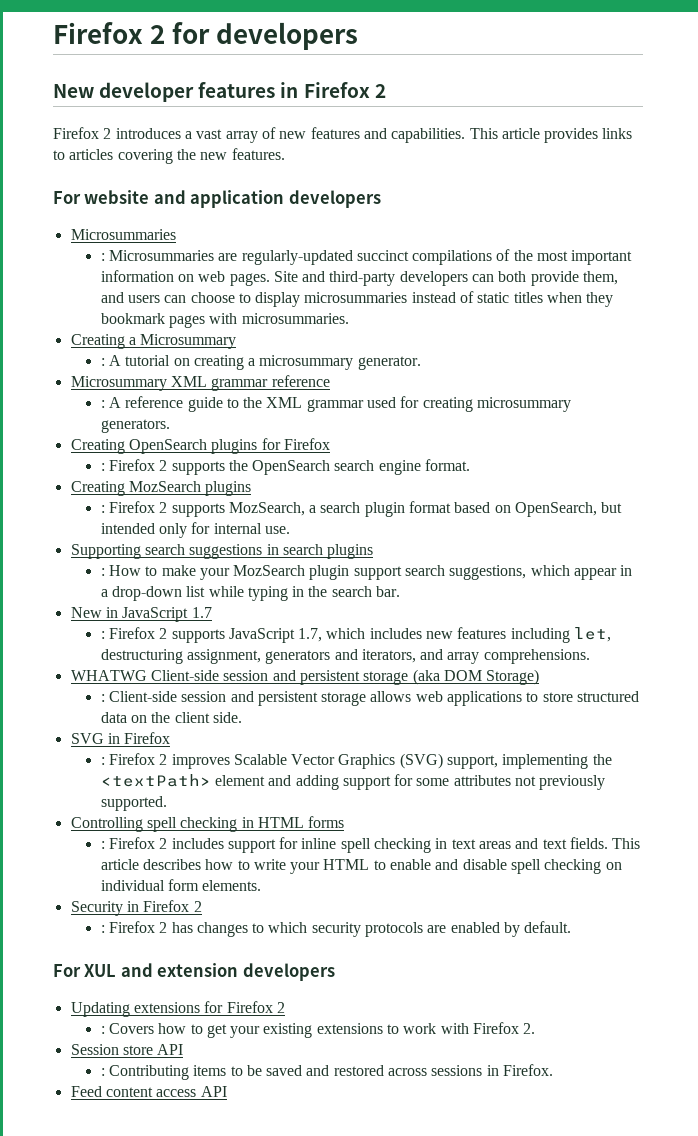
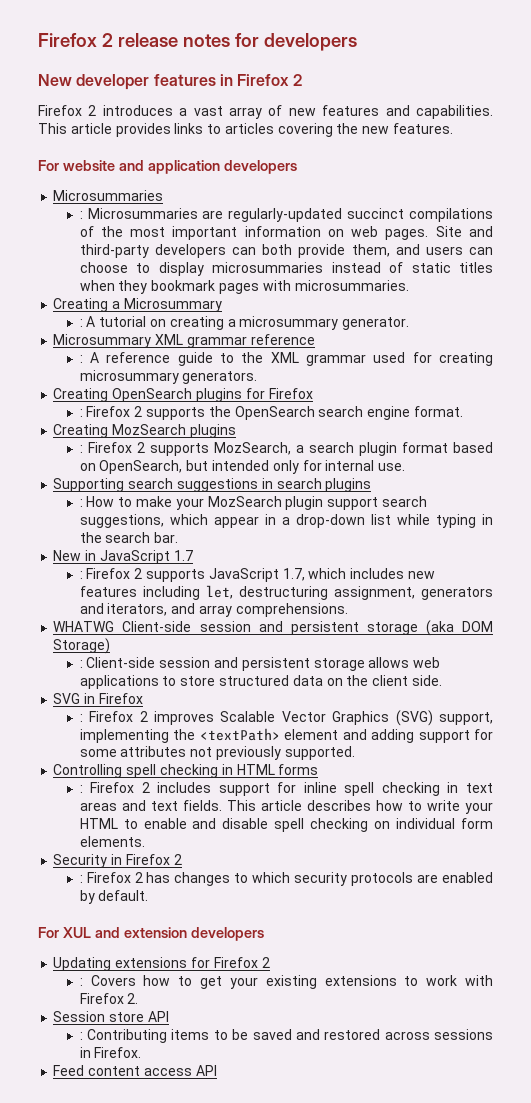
- Firefox 2 for developers
+ Firefox 2 release notes for developers

